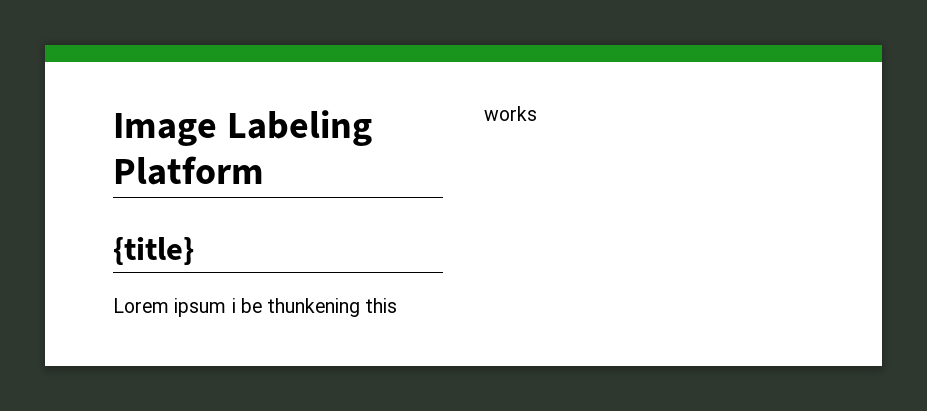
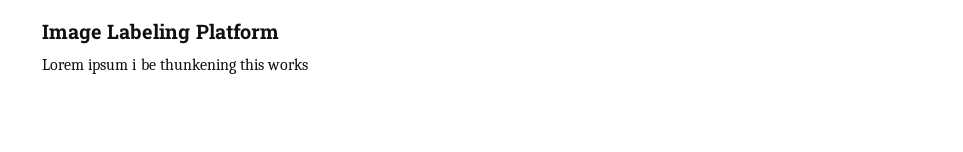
- {title}

